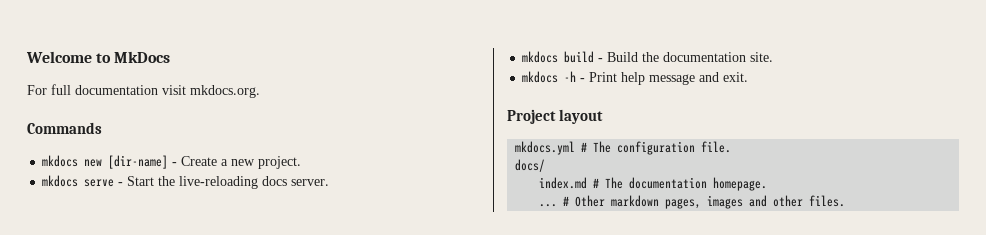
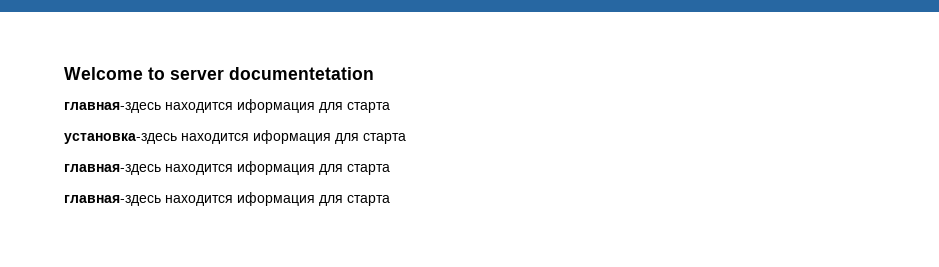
- Welcome to MkDocs
- For full documentation visit mkdocs.org.
- Commands
- mkdocs new [dir-name] - Create a new project.
- mkdocs serve - Start the live-reloading docs server.
- mkdocs build - Build the documentation site.
- mkdocs -h - Print help message and exit.
- Project layout
- mkdocs.yml # The configuration file.
- docs/
- index.md # The documentation homepage.
- ... # Other markdown pages, images and other files.
+ Welcome to server documentetation
+ главная-здесь находится иформация для старта
+ установка-здесь находится иформация для старта
+ главная-здесь находится иформация для старта
+ главная-здесь находится иформация для старта

